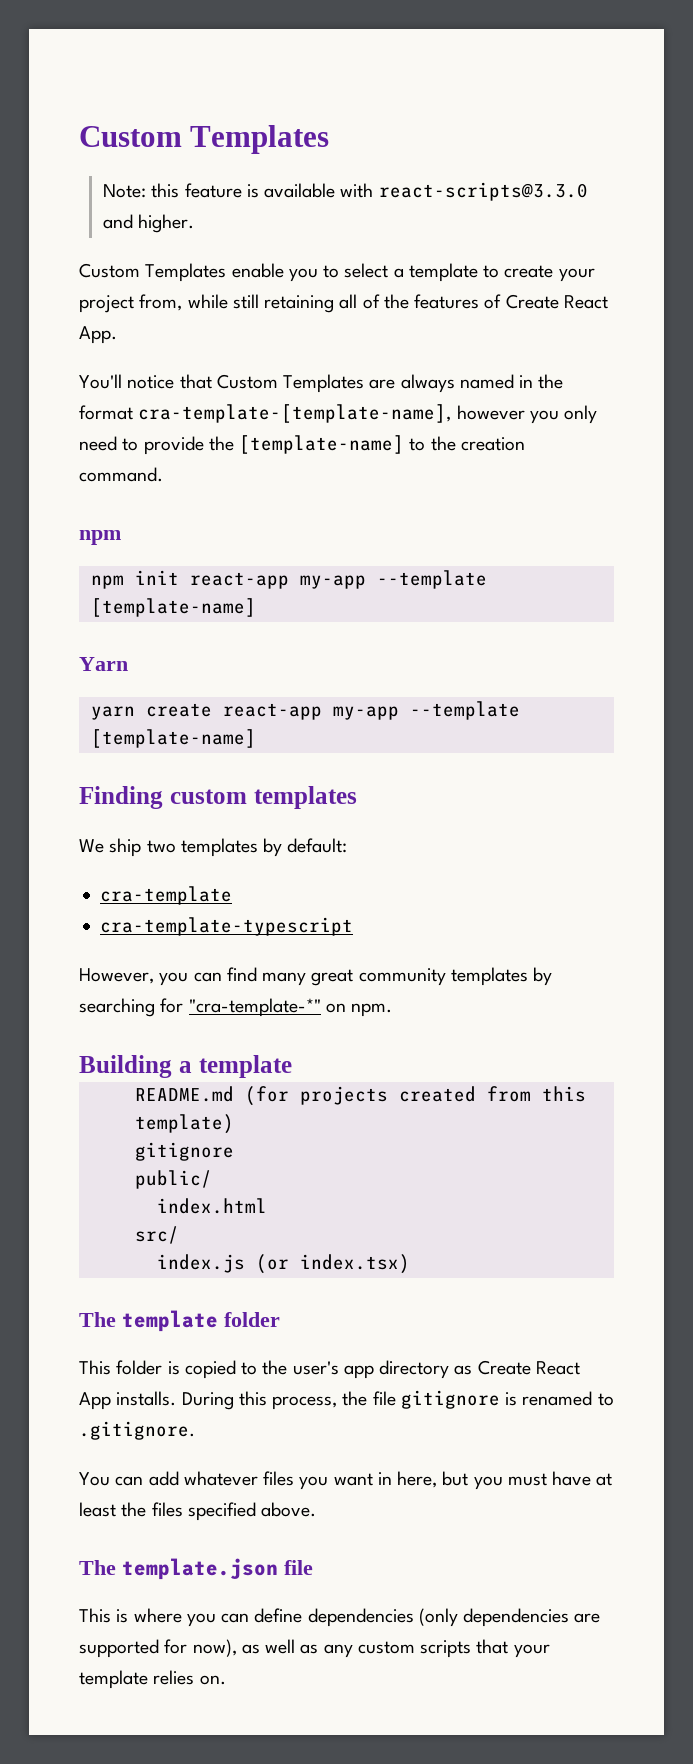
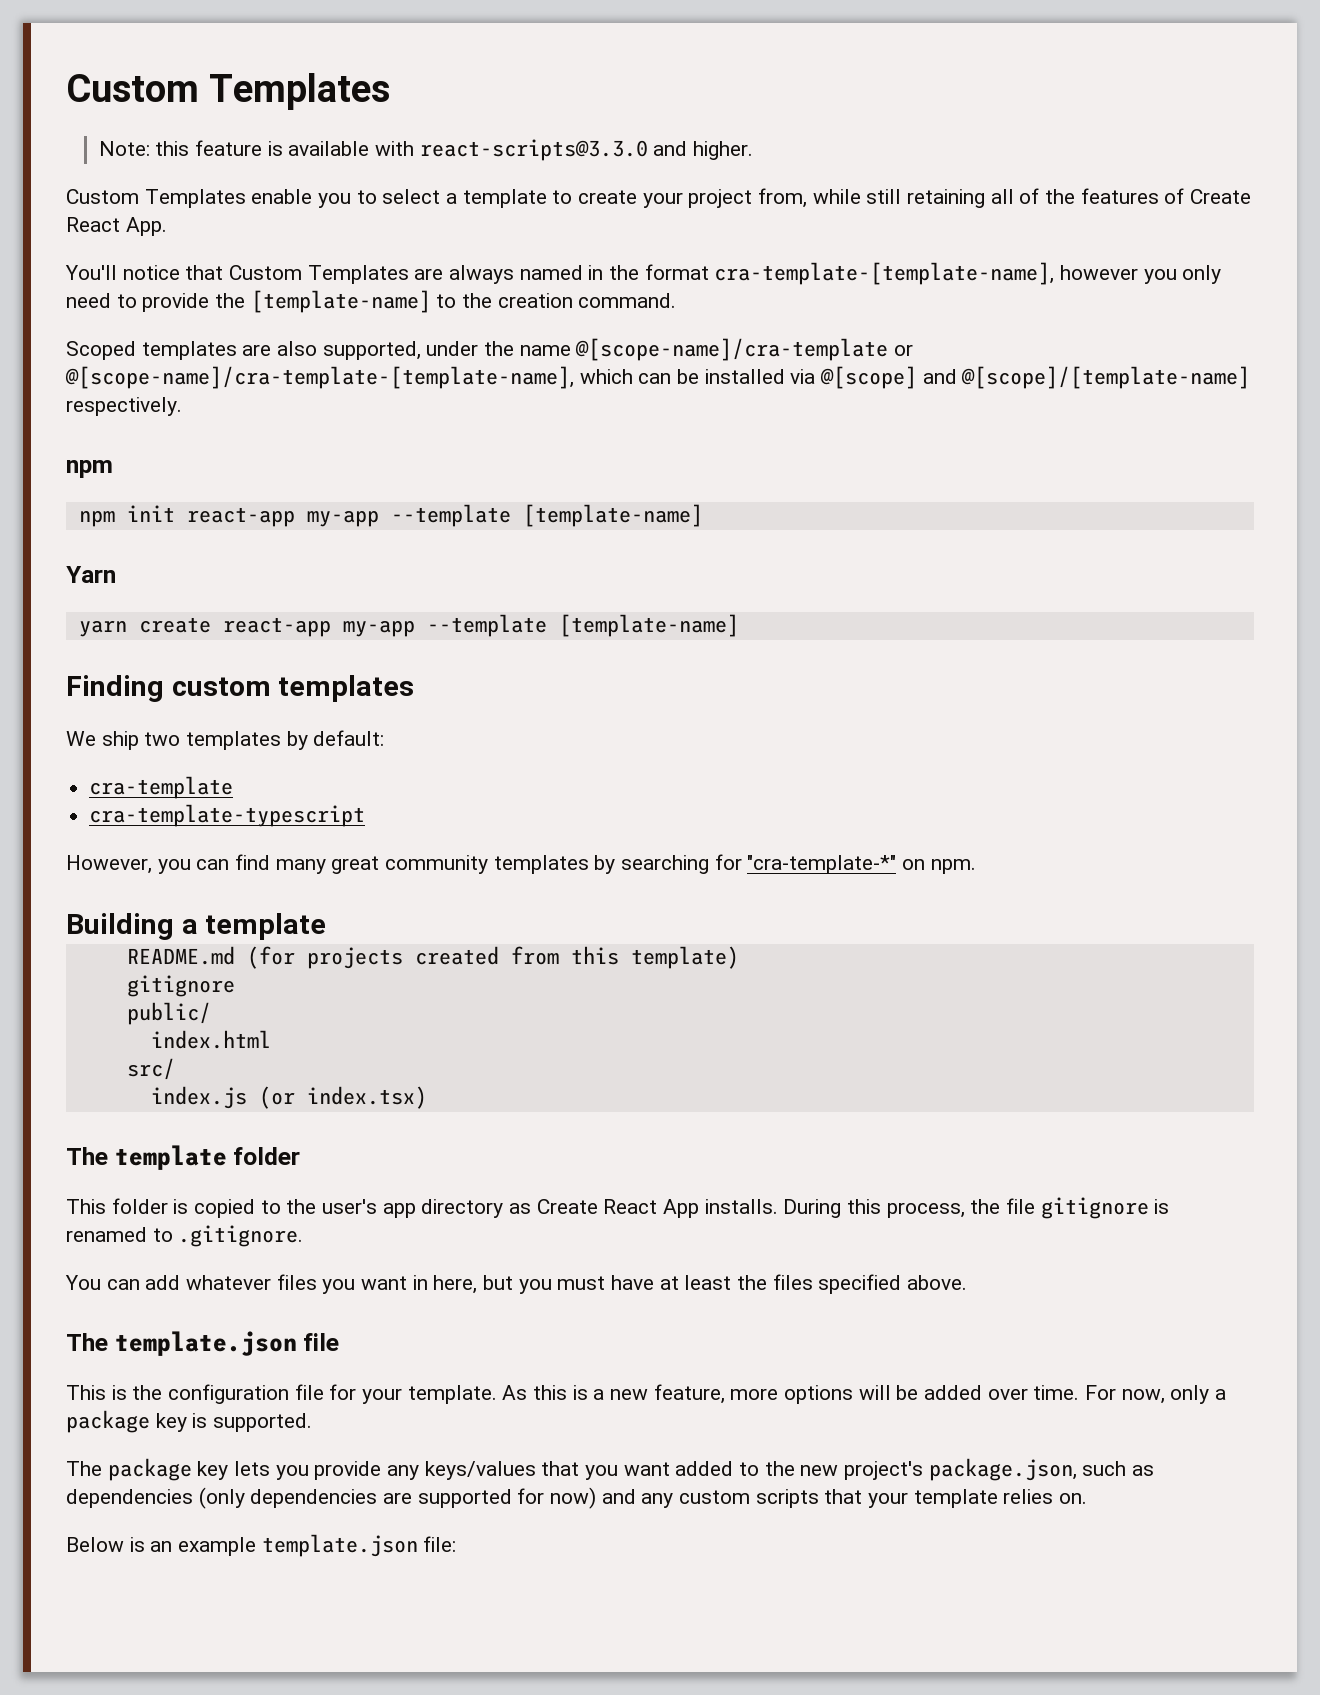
+ Scoped templates are also supported, under the name @[scope-name]/cra-template or @[scope-name]/cra-template-[template-name], which can be installed via @[scope] and @[scope]/[template-name] respectively.
- This is where you can define dependencies (only dependencies are supported for now), as well as any custom scripts that your template relies on.
+ This is the configuration file for your template. As this is a new feature, more options will be added over time. For now, only a package key is supported.
+ The package key lets you provide any keys/values that you want added to the new project's package.json, such as dependencies (only dependencies are supported for now) and any custom scripts that your template relies on.
+ Below is an example template.json file:

